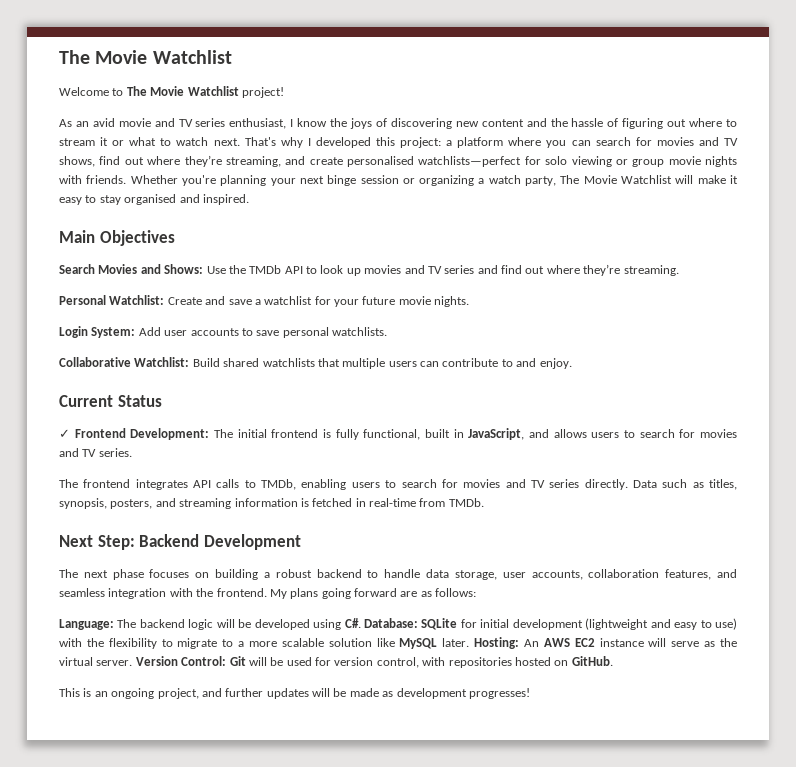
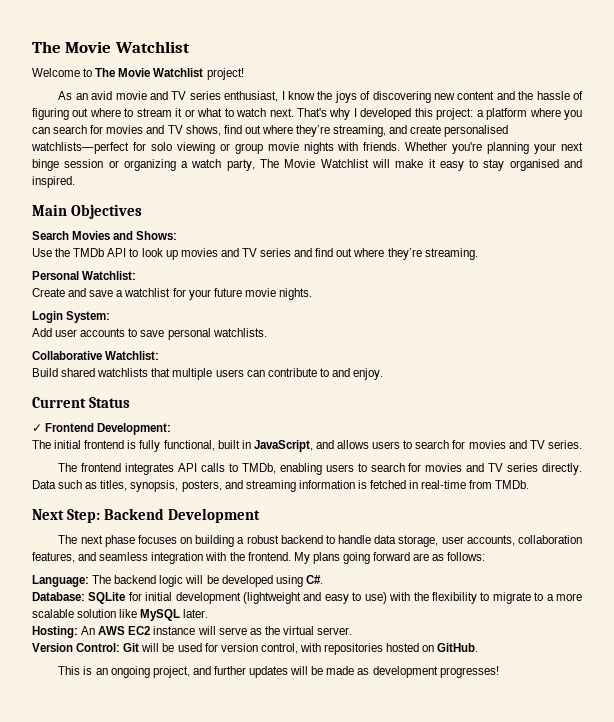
- Search Movies and Shows: Use the TMDb API to look up movies and TV series and find out where they’re streaming.
+ Search Movies and Shows:
+ Use the TMDb API to look up movies and TV series and find out where they’re streaming.
- Personal Watchlist: Create and save a watchlist for your future movie nights.
+ Personal Watchlist:
+ Create and save a watchlist for your future movie nights.
- Login System: Add user accounts to save personal watchlists.
+ Login System:
+ Add user accounts to save personal watchlists.
- Collaborative Watchlist: Build shared watchlists that multiple users can contribute to and enjoy.
+ Collaborative Watchlist:
+ Build shared watchlists that multiple users can contribute to and enjoy.
- ✓ Frontend Development: The initial frontend is fully functional, built in JavaScript, and allows users to search for movies and TV series.
+ ✓ Frontend Development:
+ The initial frontend is fully functional, built in JavaScript, and allows users to search for movies and TV series.
- Language: The backend logic will be developed using C#. Database: SQLite for initial development (lightweight and easy to use) with the flexibility to migrate to a more scalable solution like MySQL later. Hosting: An AWS EC2 instance will serve as the virtual server. Version Control: Git will be used for version control, with repositories hosted on GitHub.
+ Language: The backend logic will be developed using C#.
+ Database: SQLite for initial development (lightweight and easy to use) with the flexibility to migrate to a more scalable solution like MySQL later.
+ Hosting: An AWS EC2 instance will serve as the virtual server.
+ Version Control: Git will be used for version control, with repositories hosted on GitHub.

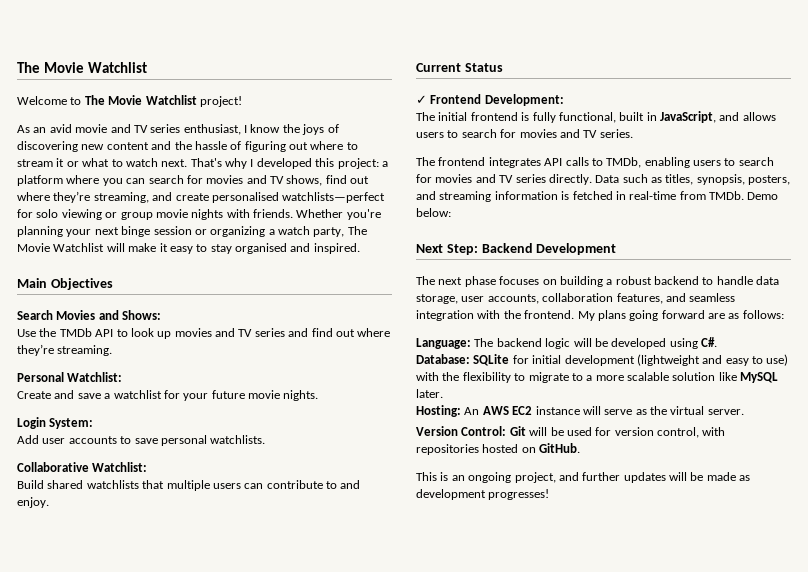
+ Demo below:

